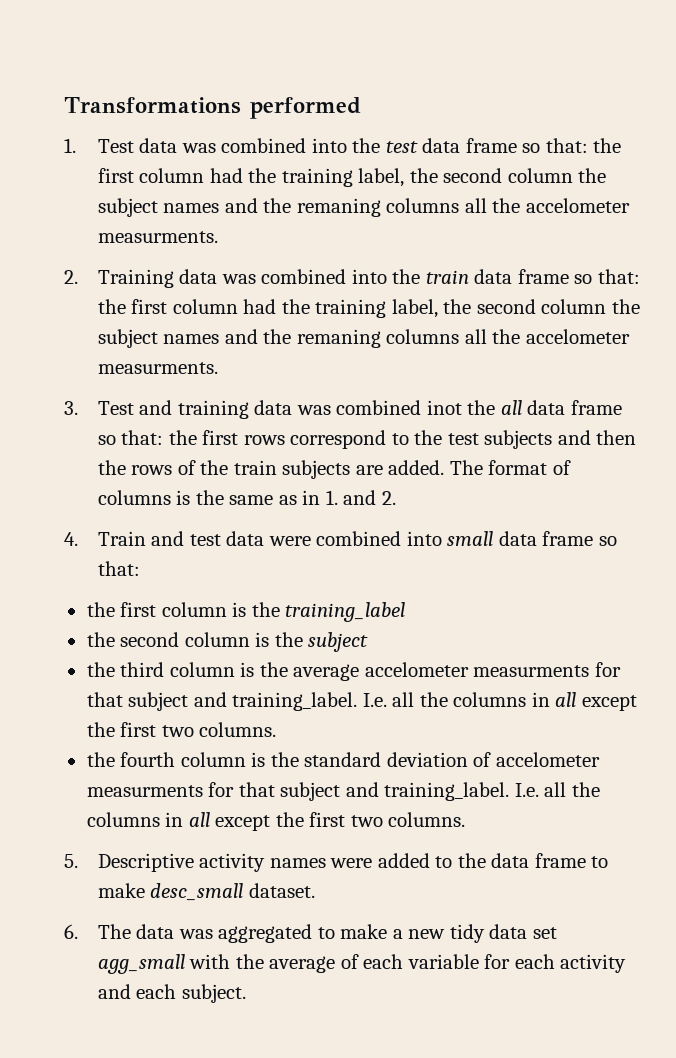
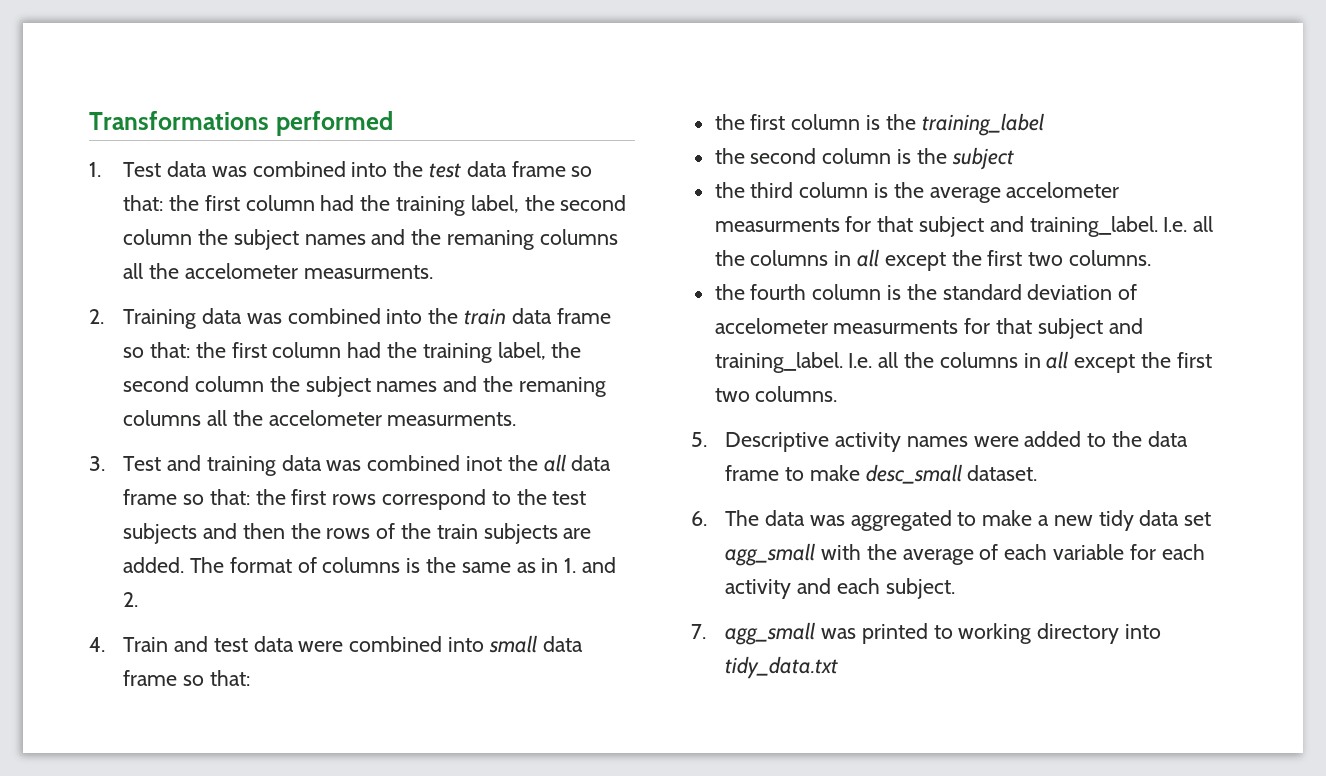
+ 7. agg_small was printed to working directory into tidy_data.txt

